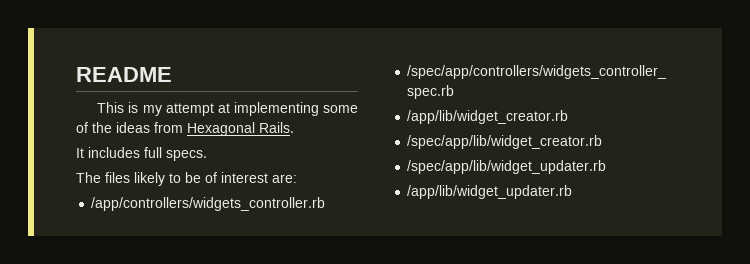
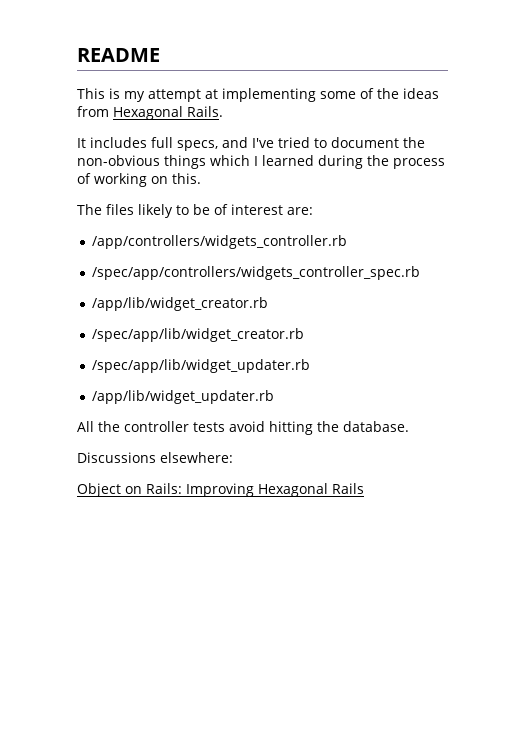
- It includes full specs.
+ It includes full specs, and I've tried to document the non-obvious things which I learned during the process of working on this.
+ All the controller tests avoid hitting the database.
+ Discussions elsewhere:
+ Object on Rails: Improving Hexagonal Rails

